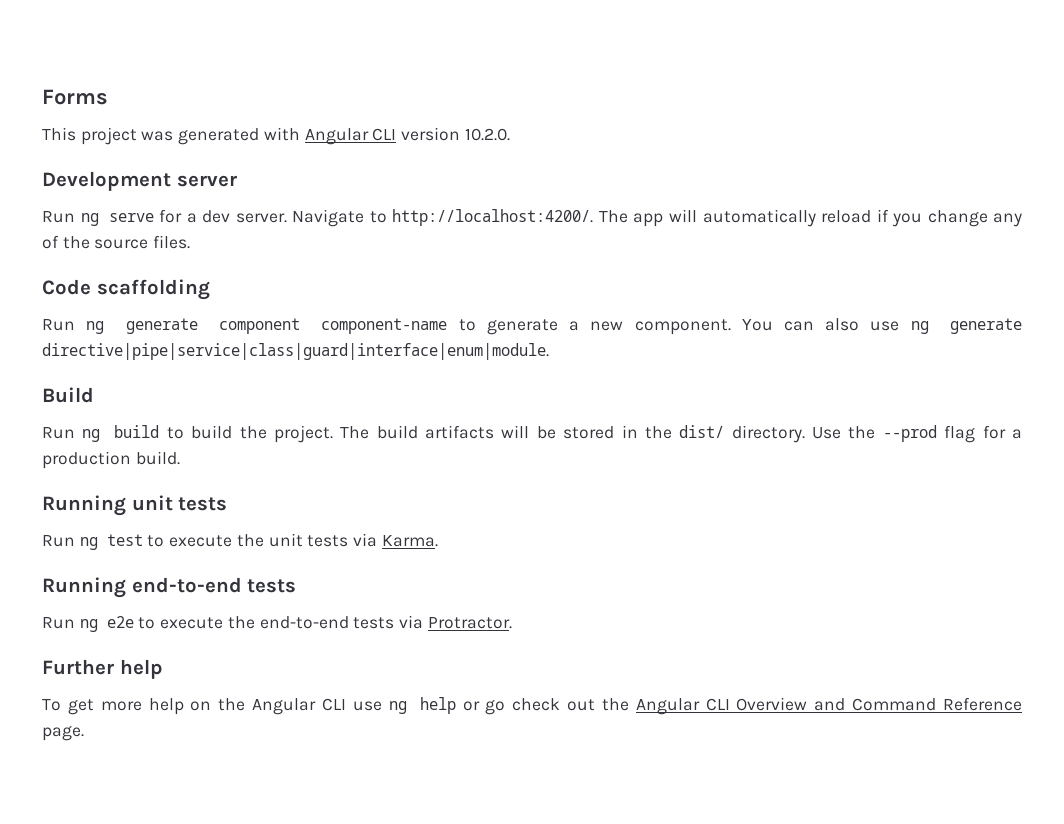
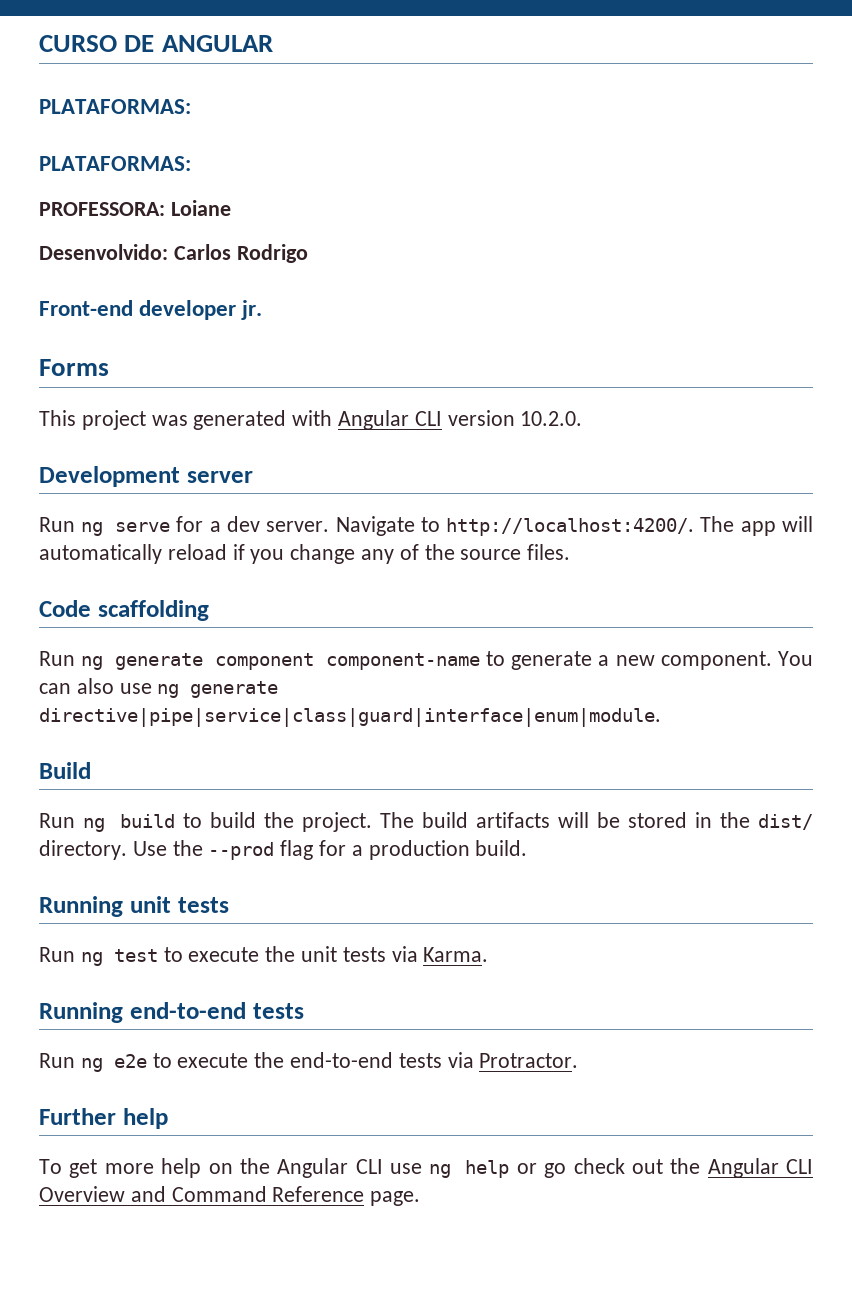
+ CURSO DE ANGULAR
+ PLATAFORMAS:
+ PLATAFORMAS:
+ PROFESSORA: Loiane
+ Desenvolvido: Carlos Rodrigo
+ Front-end developer jr.

